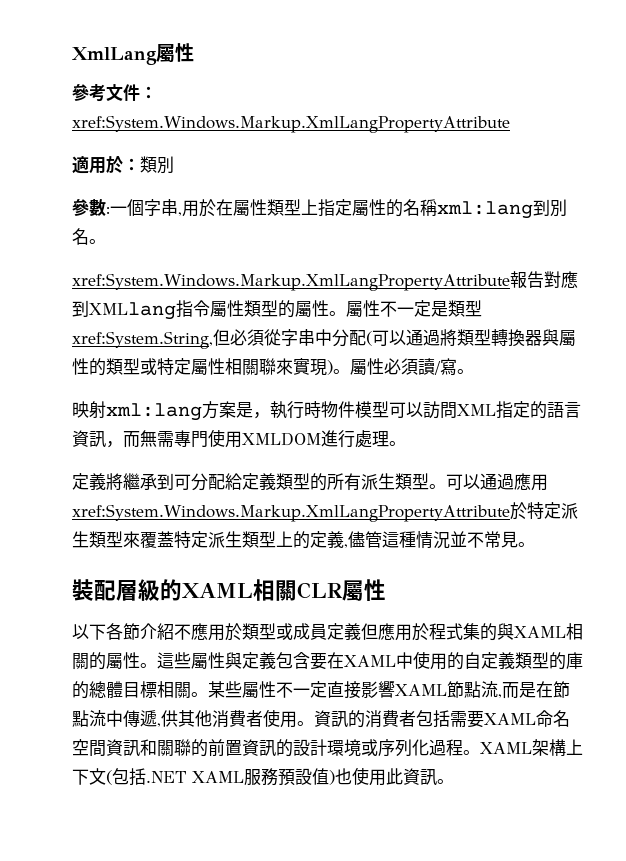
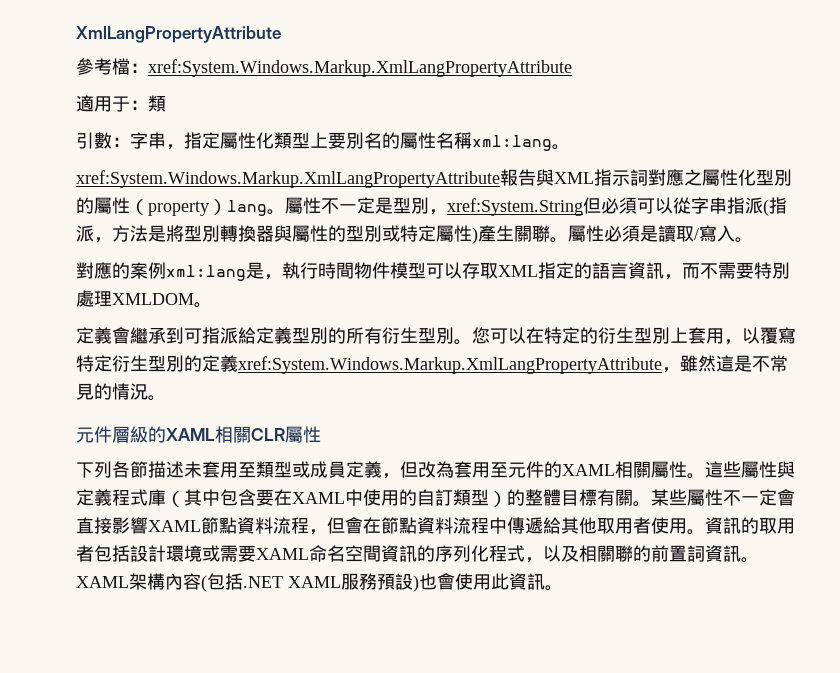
- XmlLang屬性
+ XmlLangPropertyAttribute
- 參考文件：xref:System.Windows.Markup.XmlLangPropertyAttribute
+ 參考檔：xref:System.Windows.Markup.XmlLangPropertyAttribute
- 適用於：類別
- 參數:一個字串,用於在屬性類型上指定屬性的名稱xml:lang到別名。
+ 適用于：類
+ 引數：字串，指定屬性化類型上要別名的屬性名稱xml:lang。
- xref:System.Windows.Markup.XmlLangPropertyAttribute報告對應到XMLlang指令屬性類型的屬性。屬性不一定是類型xref:System.String,但必須從字串中分配(可以通過將類型轉換器與屬性的類型或特定屬性相關聯來實現)。屬性必須讀/寫。
- 映射xml:lang方案是，執行時物件模型可以訪問XML指定的語言資訊，而無需專門使用XMLDOM進行處理。
+ xref:System.Windows.Markup.XmlLangPropertyAttribute報告與XML指示詞對應之屬性化型別的屬性（property）lang。屬性不一定是型別，xref:System.String但必須可以從字串指派(指派，方法是將型別轉換器與屬性的型別或特定屬性)產生關聯。屬性必須是讀取/寫入。
+ 對應的案例xml:lang是，執行時間物件模型可以存取XML指定的語言資訊，而不需要特別處理XMLDOM。
- 定義將繼承到可分配給定義類型的所有派生類型。可以通過應用xref:System.Windows.Markup.XmlLangPropertyAttribute於特定派生類型來覆蓋特定派生類型上的定義,儘管這種情況並不常見。
- 裝配層級的XAML相關CLR屬性
+ 定義會繼承到可指派給定義型別的所有衍生型別。您可以在特定的衍生型別上套用，以覆寫特定衍生型別的定義xref:System.Windows.Markup.XmlLangPropertyAttribute，雖然這是不常見的情況。
+ 元件層級的XAML相關CLR屬性
- 以下各節介紹不應用於類型或成員定義但應用於程式集的與XAML相關的屬性。
+ 下列各節描述未套用至類型或成員定義，但改為套用至元件的XAML相關屬性。
- 這些屬性與定義包含要在XAML中使用的自定義類型的庫的總體目標相關。
+ 這些屬性與定義程式庫（其中包含要在XAML中使用的自訂類型）的整體目標有關。
- 某些屬性不一定直接影響XAML節點流,而是在節點流中傳遞,供其他消費者使用。資訊的消費者包括需要XAML命名空間資訊和關聯的前置資訊的設計環境或序列化過程。
+ 某些屬性不一定會直接影響XAML節點資料流程，但會在節點資料流程中傳遞給其他取用者使用。資訊的取用者包括設計環境或需要XAML命名空間資訊的序列化程式，以及相關聯的前置詞資訊。
- XAML架構上下文(包括.NET XAML服務預設值)也使用此資訊。
+ XAML架構內容(包括.NET XAML服務預設)也會使用此資訊。

